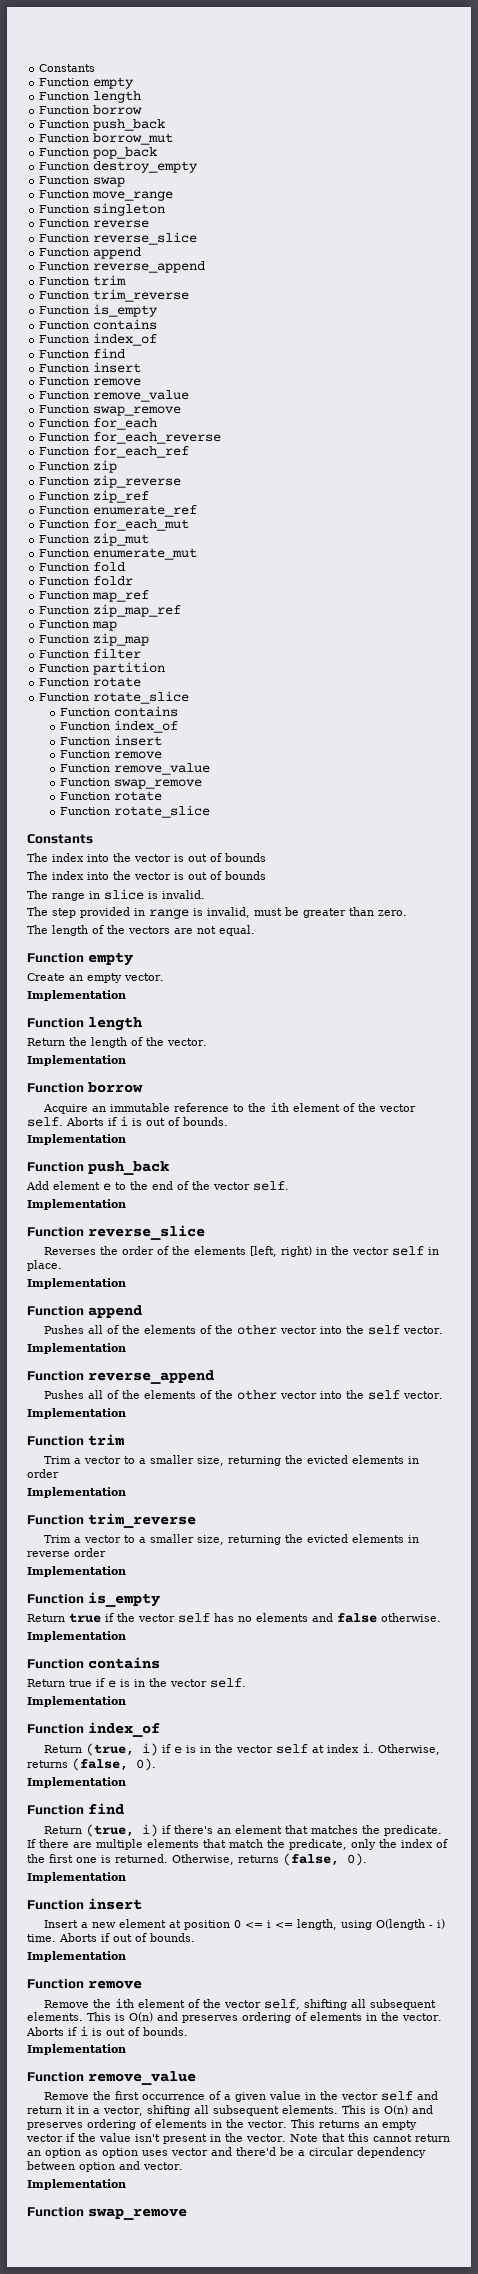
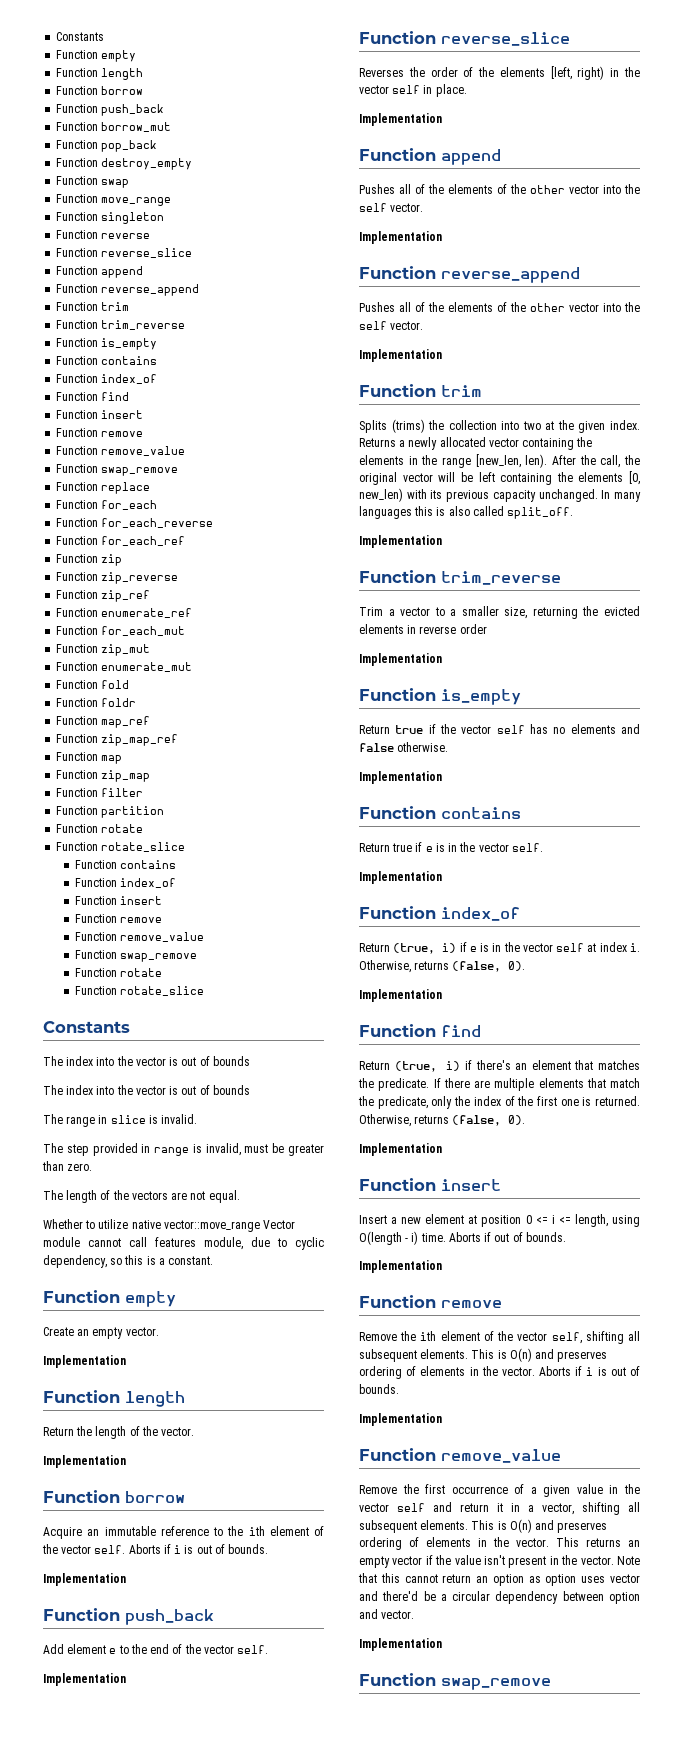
+ Function replace
+ Whether to utilize native vector::move_range Vector module cannot call features module, due to cyclic dependency, so this is a constant.
- Trim a vector to a smaller size, returning the evicted elements in order
+ Splits (trims) the collection into two at the given index. Returns a newly allocated vector containing the elements in the range [new_len, len). After the call, the original vector will be left containing the elements [0, new_len) with its previous capacity unchanged. In many languages this is also called split_off.

